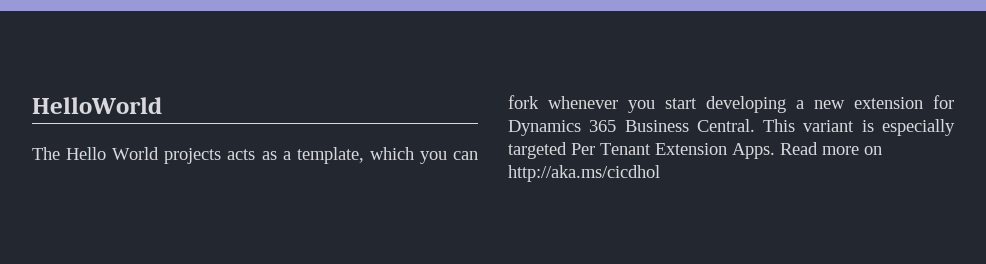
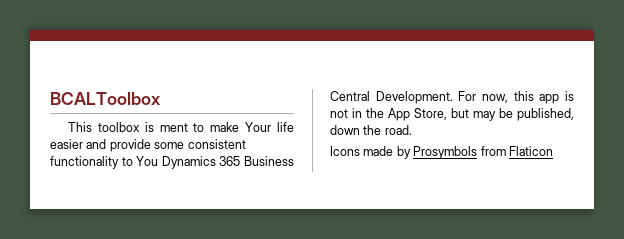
- HelloWorld
- The Hello World projects acts as a template, which you can fork whenever you start developing a new extension for Dynamics 365 Business Central. This variant is especially targeted Per Tenant Extension Apps. Read more on http://aka.ms/cicdhol
+ BCALToolbox
+ This toolbox is ment to make Your life easier and provide some consistent functionality to You Dynamics 365 Business Central Development. For now, this app is not in the App Store, but may be published, down the road.
+ Icons made by Prosymbols from Flaticon

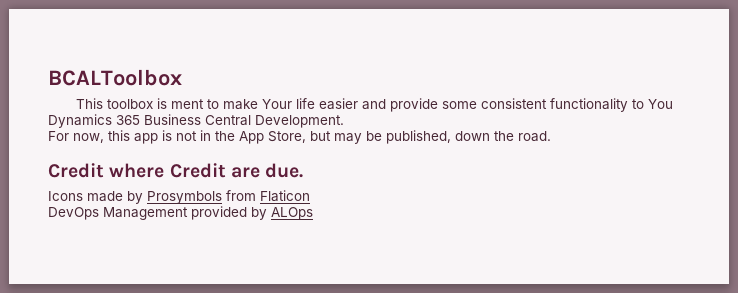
- This toolbox is ment to make Your life easier and provide some consistent functionality to You Dynamics 365 Business Central Development. For now, this app is not in the App Store, but may be published, down the road.
+ This toolbox is ment to make Your life easier and provide some consistent functionality to You Dynamics 365 Business Central Development.
+ For now, this app is not in the App Store, but may be published, down the road.
+ Credit where Credit are due.
+ DevOps Management provided by ALOps

